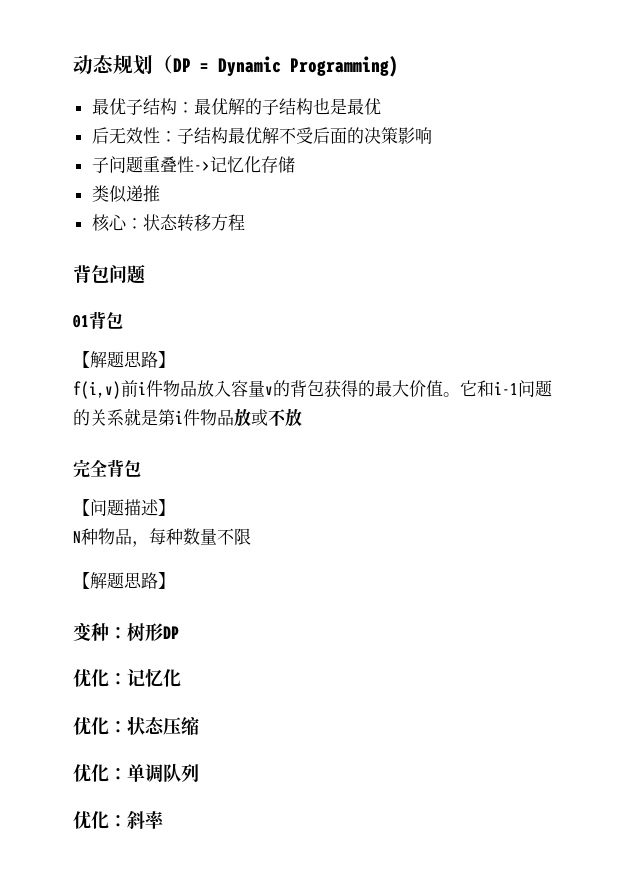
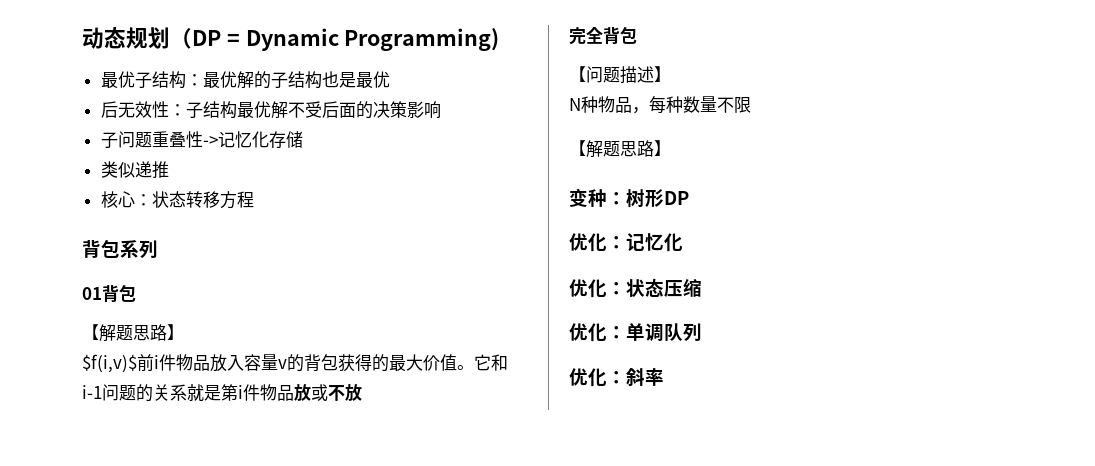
- 背包问题
+ 背包系列
- f(i,v)前i件物品放入容量v的背包获得的最大价值。
+ $f(i,v)$前i件物品放入容量v的背包获得的最大价值。

